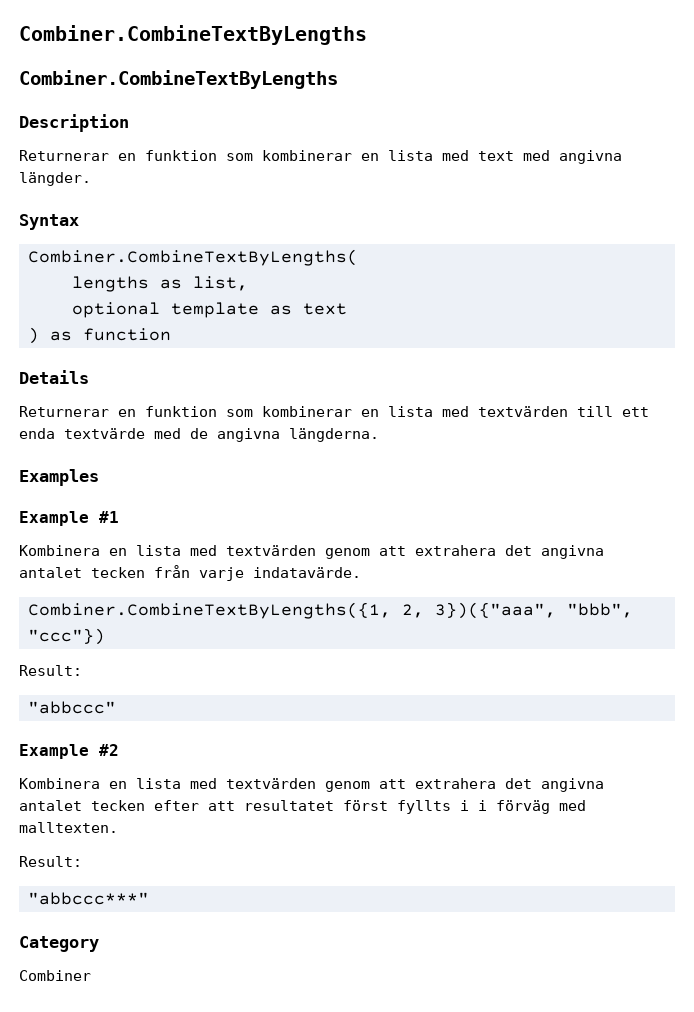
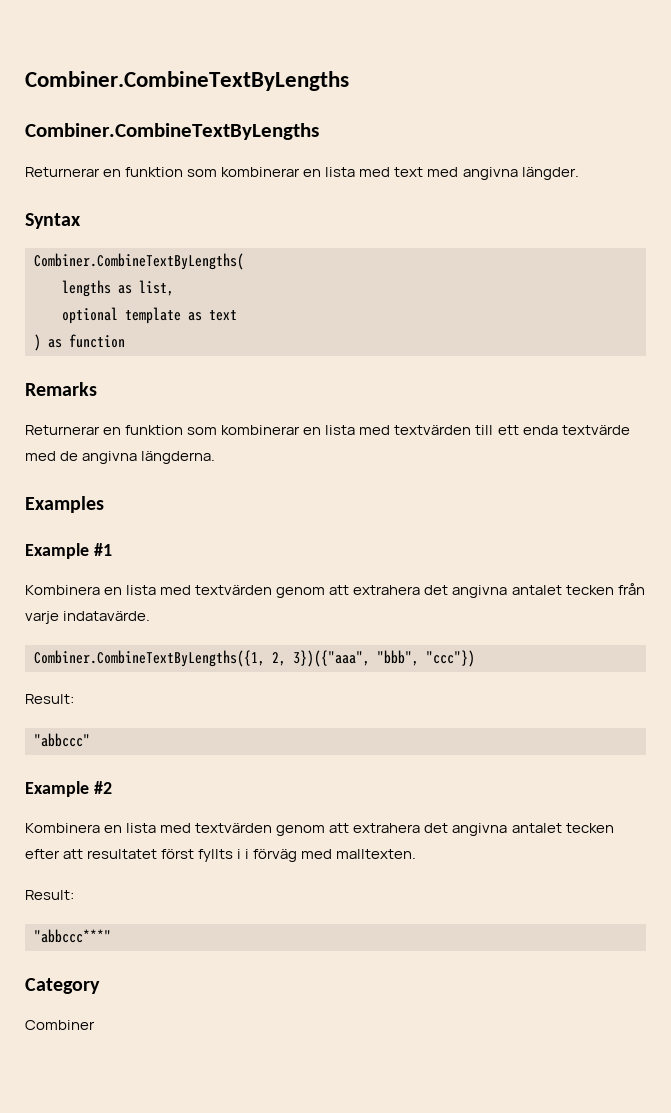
- Description
- Details
+ Remarks

